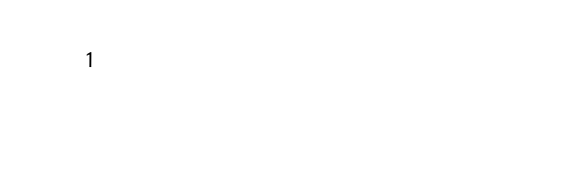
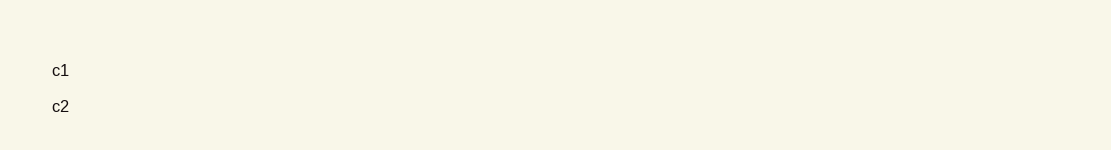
- 1
+ c1
+ c2

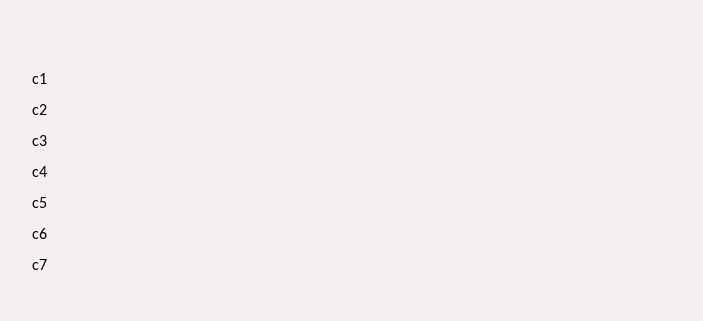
+ c3
+ c4
+ c5
+ c6
+ c7

